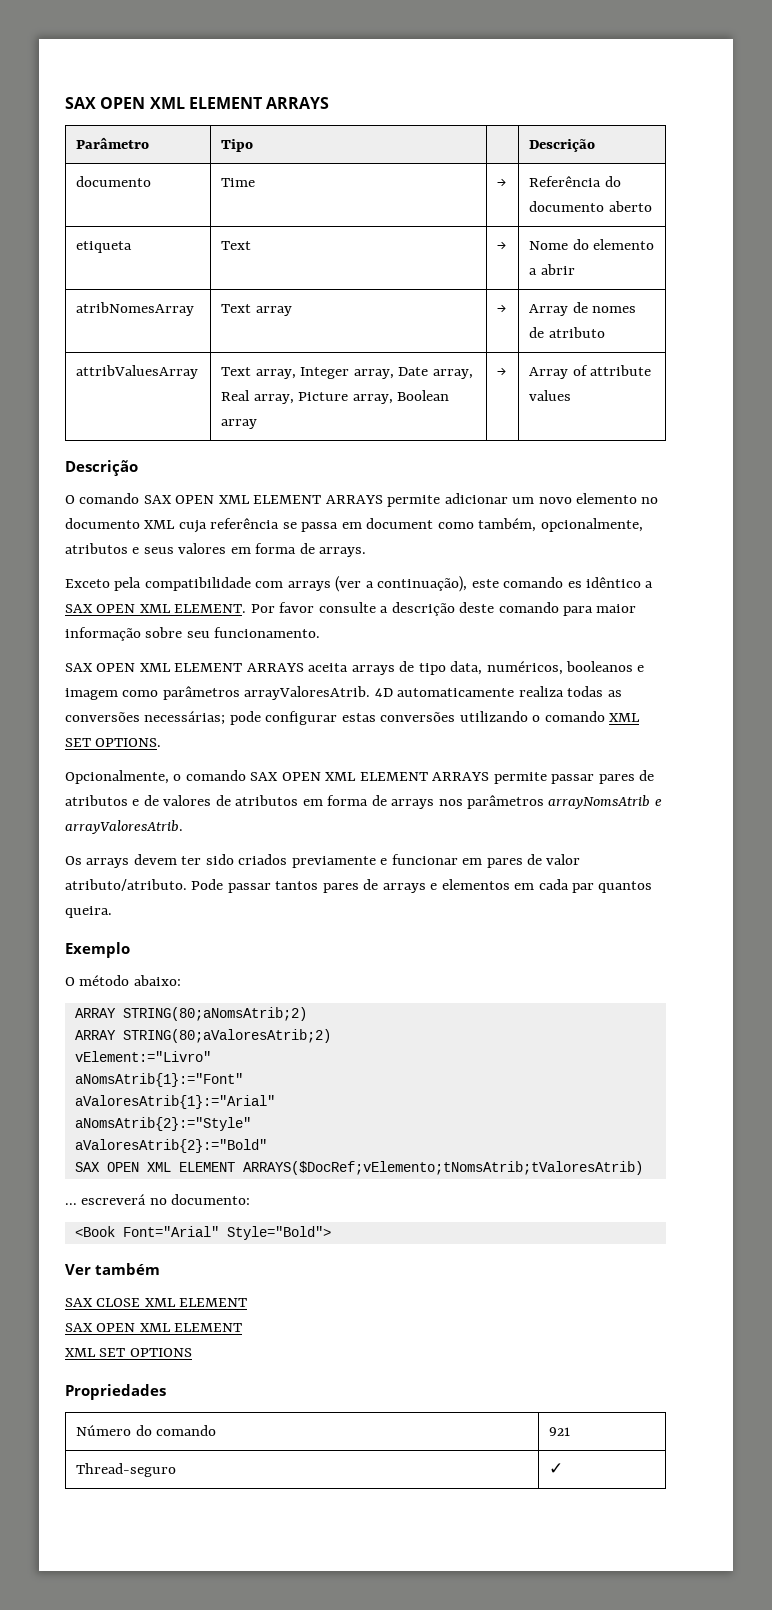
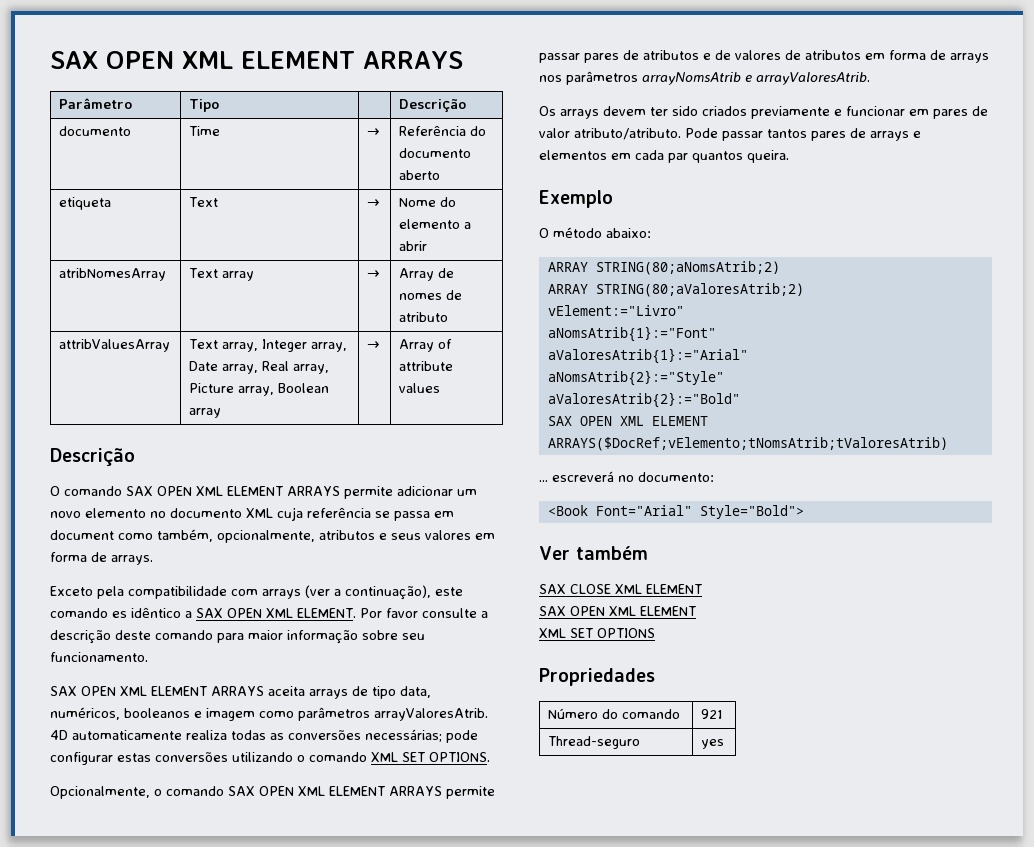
- Thread-seguro | ✓
+ Thread-seguro | yes

